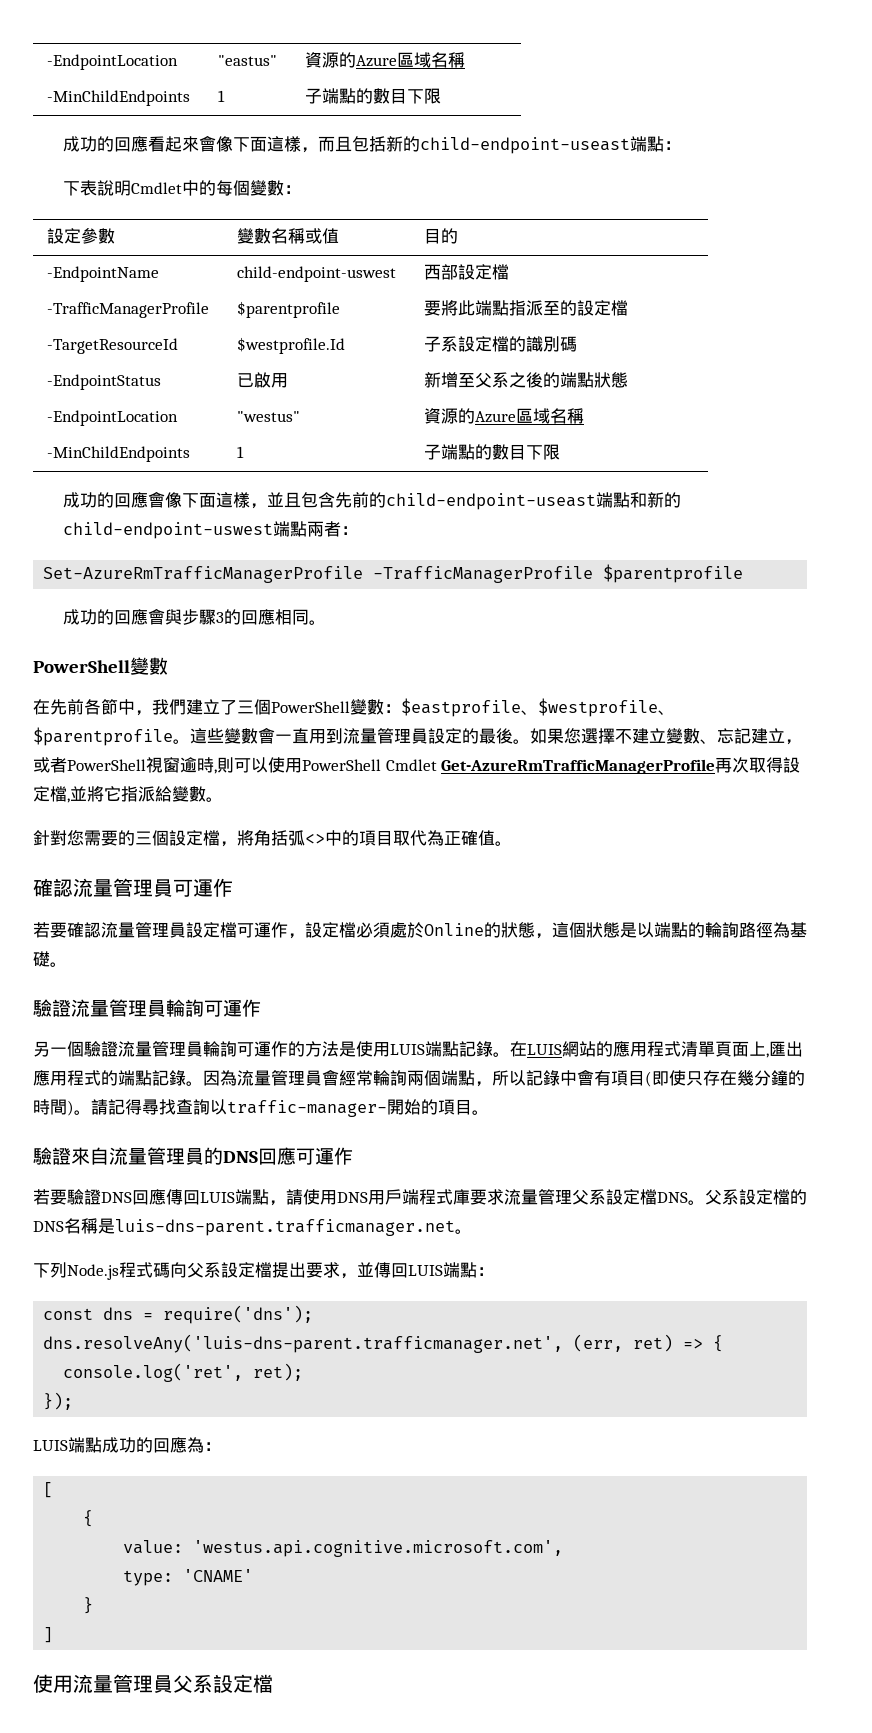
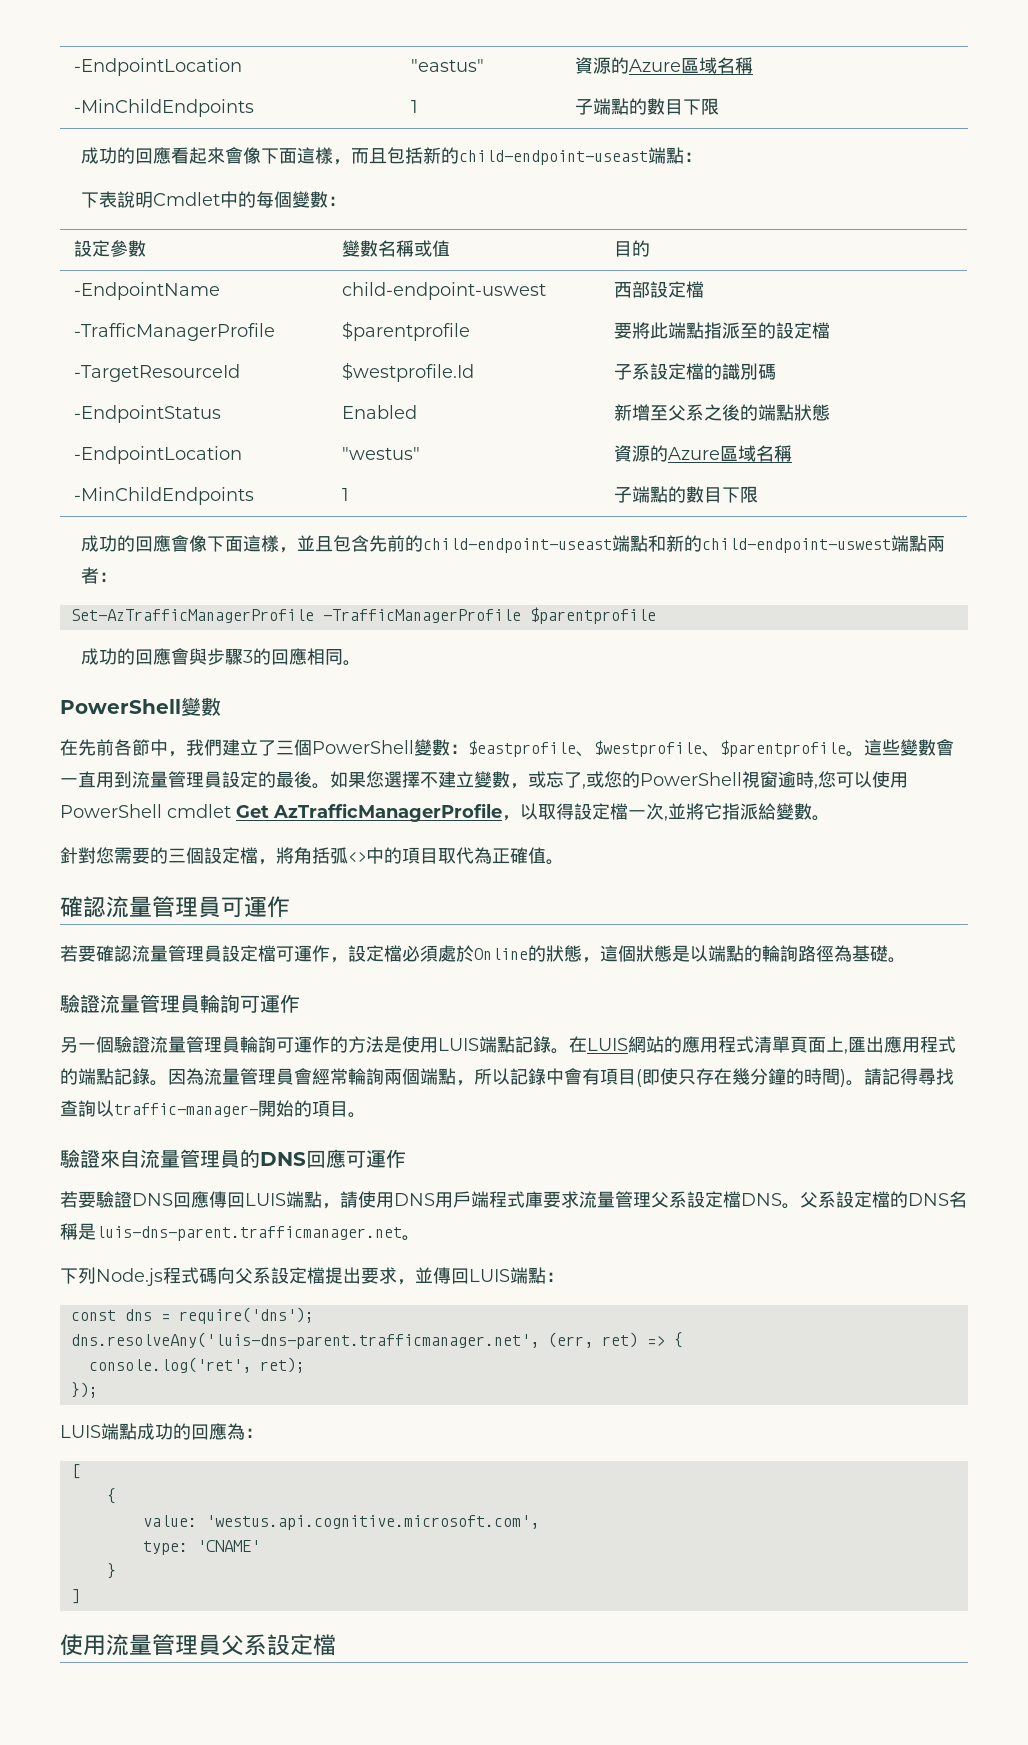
- -EndpointStatus | 已啟用 | 新增至父系之後的端點狀態
+ -EndpointStatus | Enabled | 新增至父系之後的端點狀態
- Set-AzureRmTrafficManagerProfile -TrafficManagerProfile $parentprofile
+ Set-AzTrafficManagerProfile -TrafficManagerProfile $parentprofile
- 如果您選擇不建立變數、忘記建立，或者PowerShell視窗逾時,則可以使用PowerShell Cmdlet Get-AzureRmTrafficManagerProfile再次取得設定檔,並將它指派給變數。
+ 如果您選擇不建立變數，或忘了,或您的PowerShell視窗逾時,您可以使用PowerShell cmdlet Get AzTrafficManagerProfile，以取得設定檔一次,並將它指派給變數。

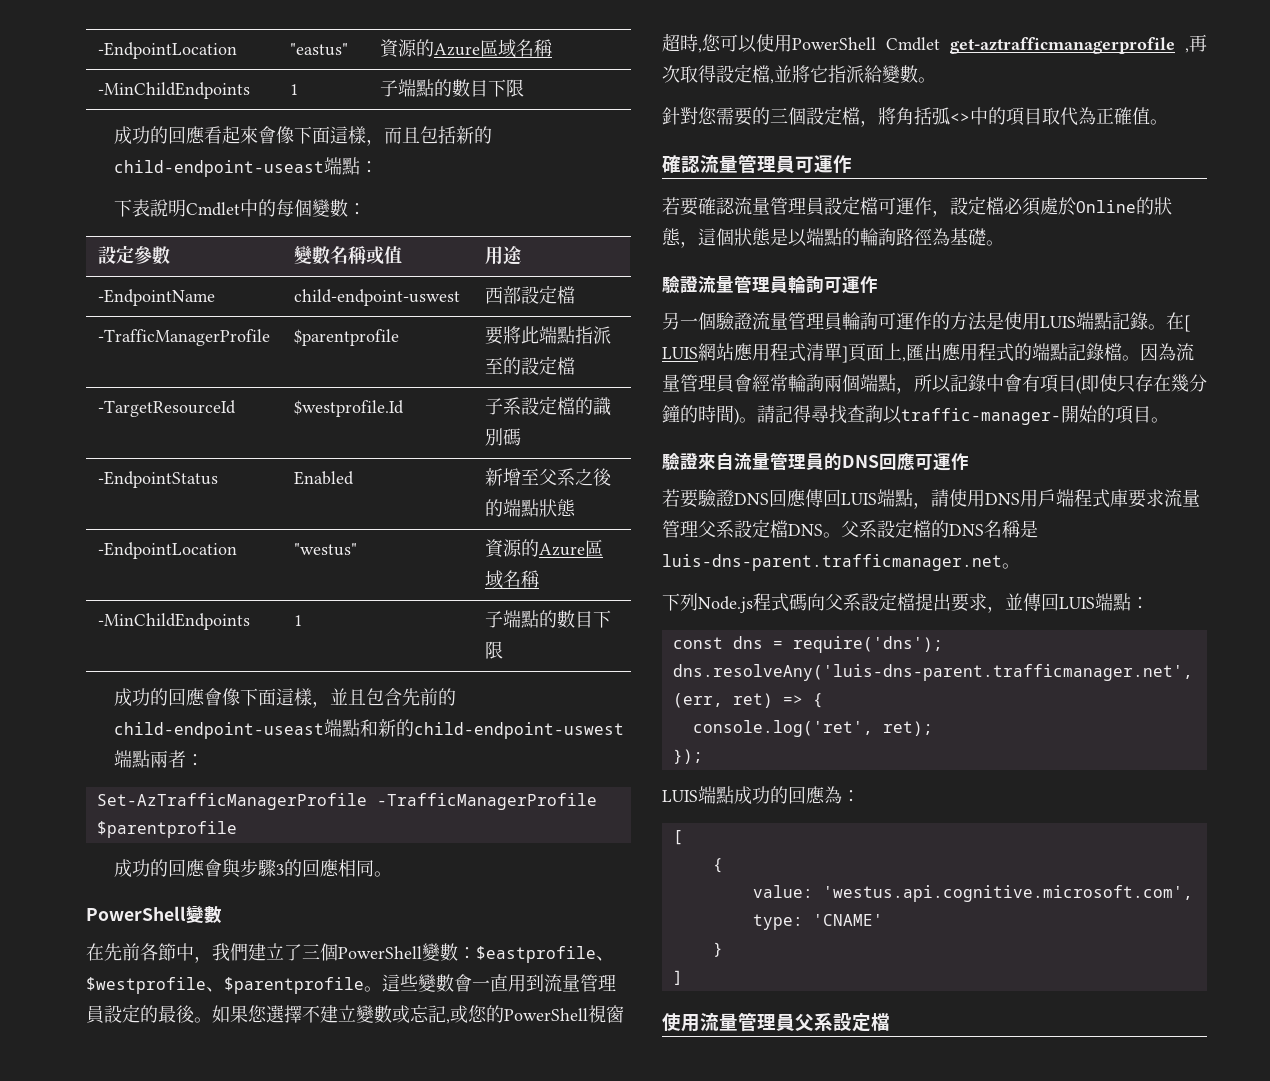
- 設定參數 | 變數名稱或值 | 目的
+ 設定參數 | 變數名稱或值 | 用途
- 如果您選擇不建立變數，或忘了,或您的PowerShell視窗逾時,您可以使用PowerShell cmdlet Get AzTrafficManagerProfile，以取得設定檔一次,並將它指派給變數。
+ 如果您選擇不建立變數或忘記,或您的PowerShell視窗超時,您可以使用PowerShell Cmdlet get-aztrafficmanagerprofile ,再次取得設定檔,並將它指派給變數。
- 在LUIS網站的應用程式清單頁面上,匯出應用程式的端點記錄。
+ 在[ LUIS網站應用程式清單]頁面上,匯出應用程式的端點記錄檔。

